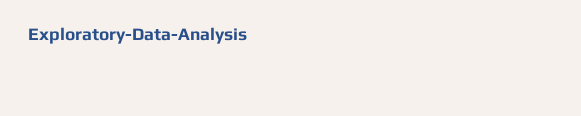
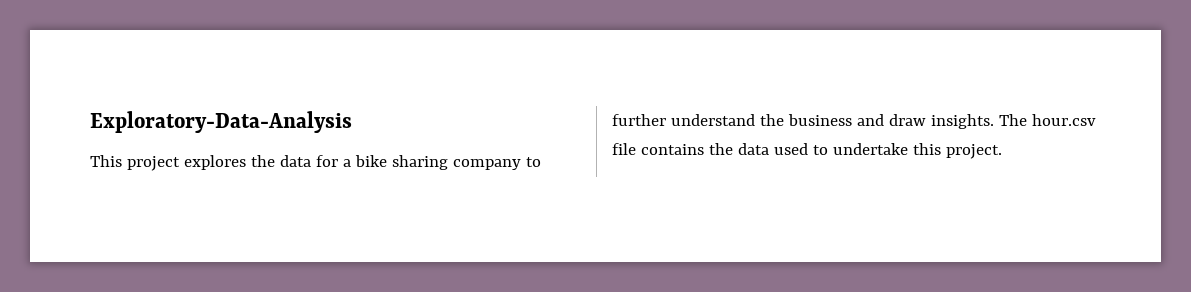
+ This project explores the data for a bike sharing company to further understand the business and draw insights. The hour.csv file contains the data used to undertake this project.

